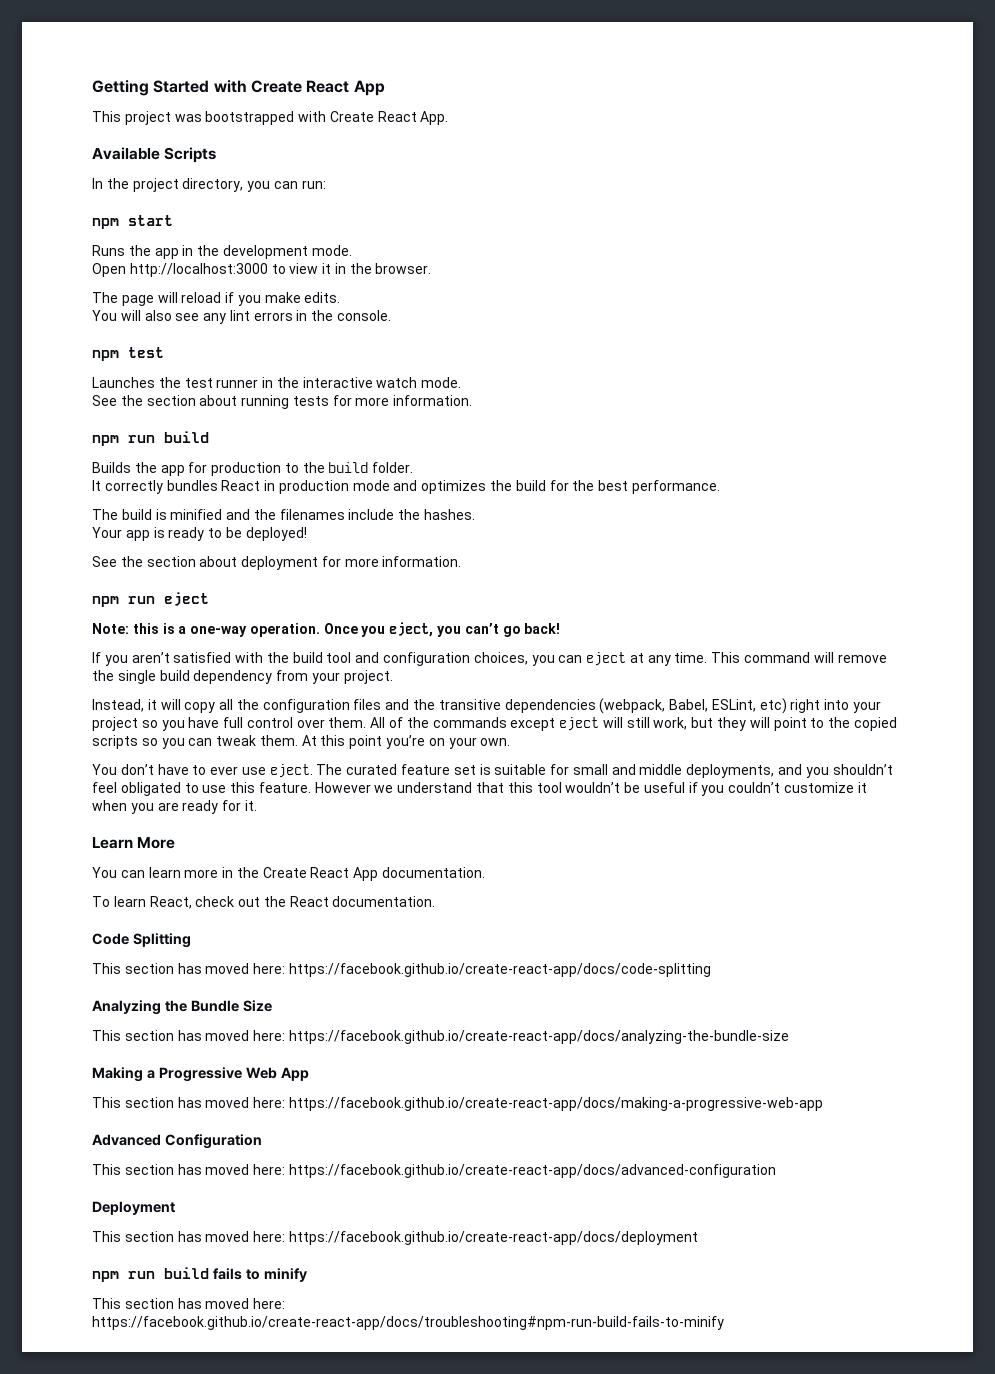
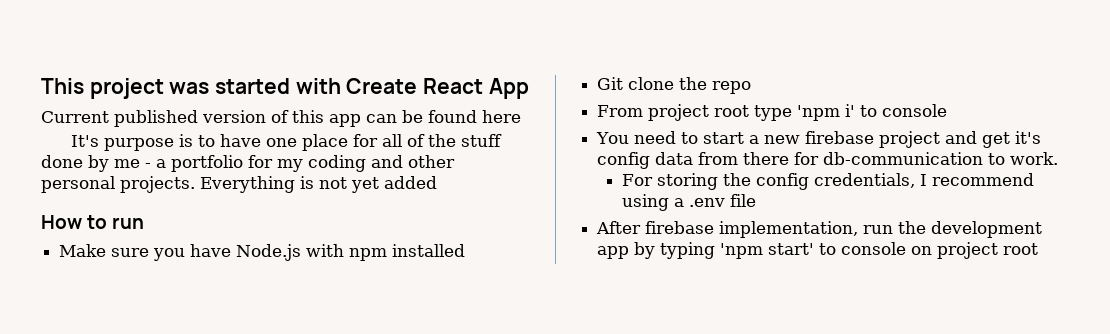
- Getting Started with Create React App
+ This project was started with Create React App
- This project was bootstrapped with Create React App.
- Available Scripts
- In the project directory, you can run:
- npm start
- Runs the app in the development mode.
- Open http://localhost:3000 to view it in the browser.
- The page will reload if you make edits.
- You will also see any lint errors in the console.
- npm test
- Launches the test runner in the interactive watch mode.
- See the section about running tests for more information.
- npm run build
- Builds the app for production to the build folder.
- It correctly bundles React in production mode and optimizes the build for the best performance.
- The build is minified and the filenames include the hashes.
- Your app is ready to be deployed!
- See the section about deployment for more information.
- npm run eject
- Note: this is a one-way operation. Once you eject, you can’t go back!
- If you aren’t satisfied with the build tool and configuration choices, you can eject at any time. This command will remove the single build dependency from your project.
- Instead, it will copy all the configuration files and the transitive dependencies (webpack, Babel, ESLint, etc) right into your project so you have full control over them. All of the commands except eject will still work, but they will point to the copied scripts so you can tweak them. At this point you’re on your own.
- You don’t have to ever use eject. The curated feature set is suitable for small and middle deployments, and you shouldn’t feel obligated to use this feature. However we understand that this tool wouldn’t be useful if you couldn’t customize it when you are ready for it.
- Learn More
- You can learn more in the Create React App documentation.
- To learn React, check out the React documentation.
- Code Splitting
- This section has moved here: https://facebook.github.io/create-react-app/docs/code-splitting
- Analyzing the Bundle Size
- This section has moved here: https://facebook.github.io/create-react-app/docs/analyzing-the-bundle-size
- Making a Progressive Web App
- This section has moved here: https://facebook.github.io/create-react-app/docs/making-a-progressive-web-app
- Advanced Configuration
- This section has moved here: https://facebook.github.io/create-react-app/docs/advanced-configuration
- Deployment
- This section has moved here: https://facebook.github.io/create-react-app/docs/deployment
- npm run build fails to minify
- This section has moved here: https://facebook.github.io/create-react-app/docs/troubleshooting#npm-run-build-fails-to-minify
+ Current published version of this app can be found here
+ It's purpose is to have one place for all of the stuff done by me - a portfolio for my coding and other personal projects. Everything is not yet added
+ How to run
+ Make sure you have Node.js with npm installed
+ Git clone the repo
+ From project root type 'npm i' to console
+ You need to start a new firebase project and get it's config data from there for db-communication to work.
+ For storing the config credentials, I recommend using a .env file
+ After firebase implementation, run the development app by typing 'npm start' to console on project root

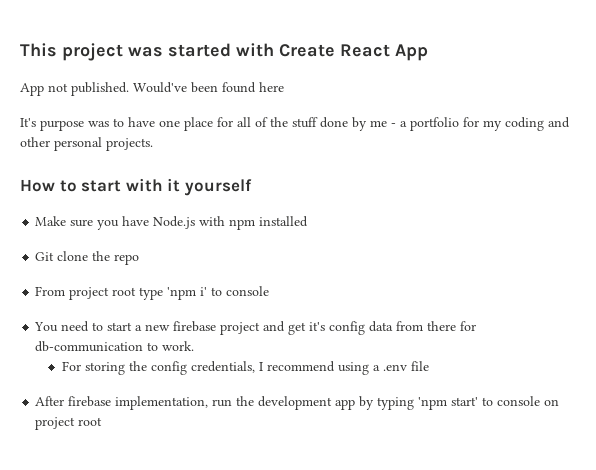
- Current published version of this app can be found here
+ App not published. Would've been found here
- It's purpose is to have one place for all of the stuff done by me - a portfolio for my coding and other personal projects. Everything is not yet added
- How to run
+ It's purpose was to have one place for all of the stuff done by me - a portfolio for my coding and other personal projects.
+ How to start with it yourself

